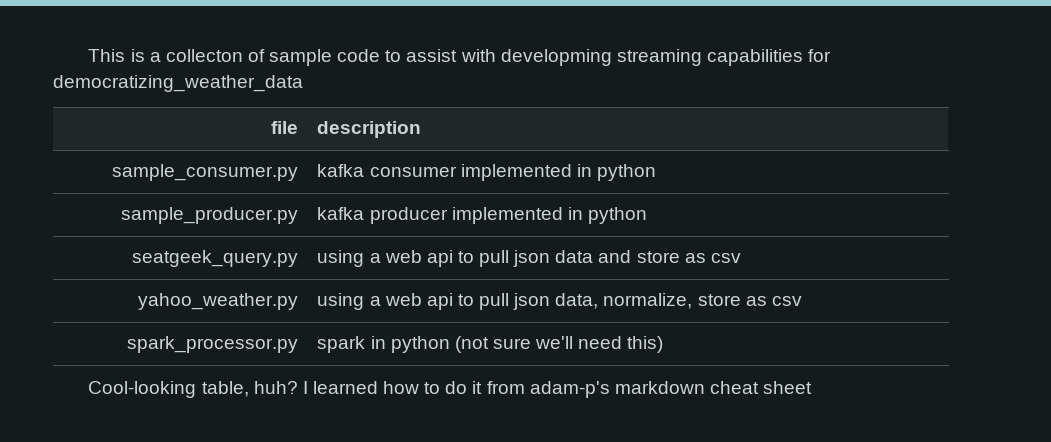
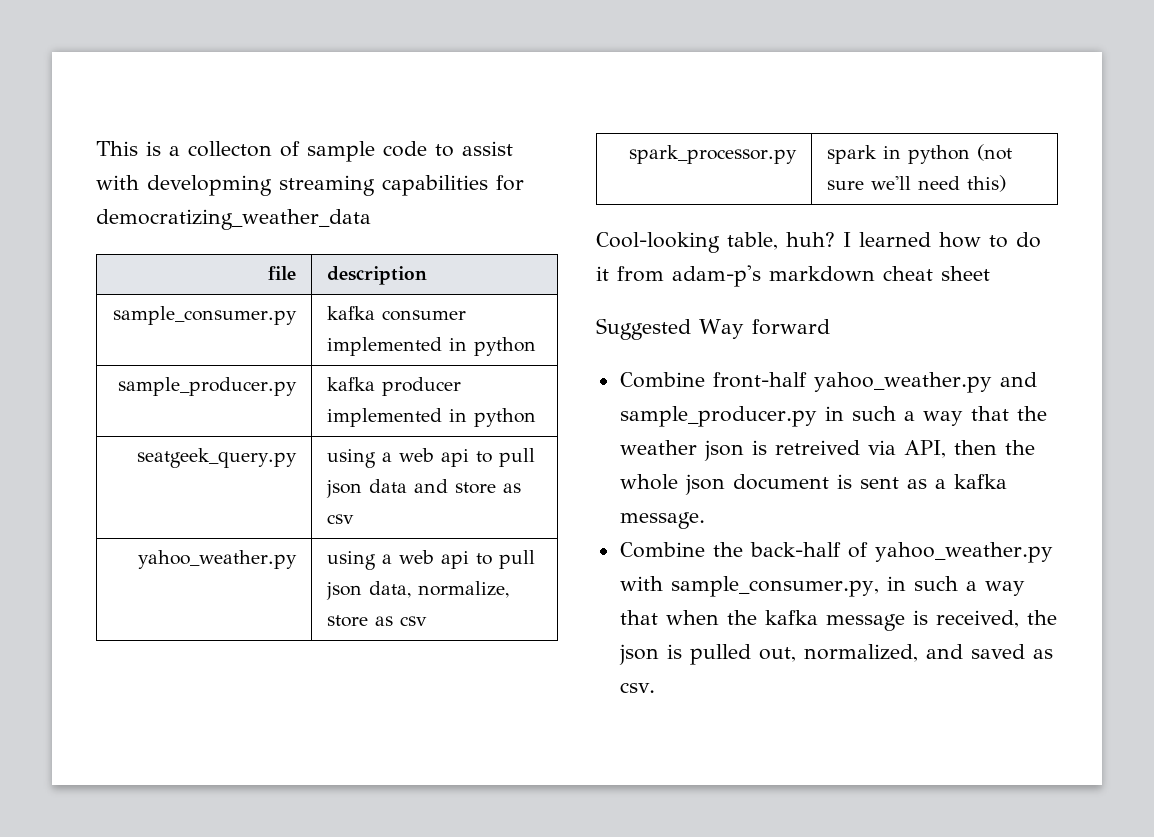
+ Suggested Way forward
+ Combine front-half yahoo_weather.py and sample_producer.py in such a way that the weather json is retreived via API, then the whole json document is sent as a kafka message.
+ Combine the back-half of yahoo_weather.py with sample_consumer.py, in such a way that when the kafka message is received, the json is pulled out, normalized, and saved as csv.

